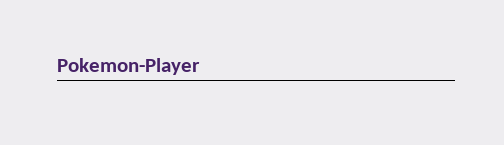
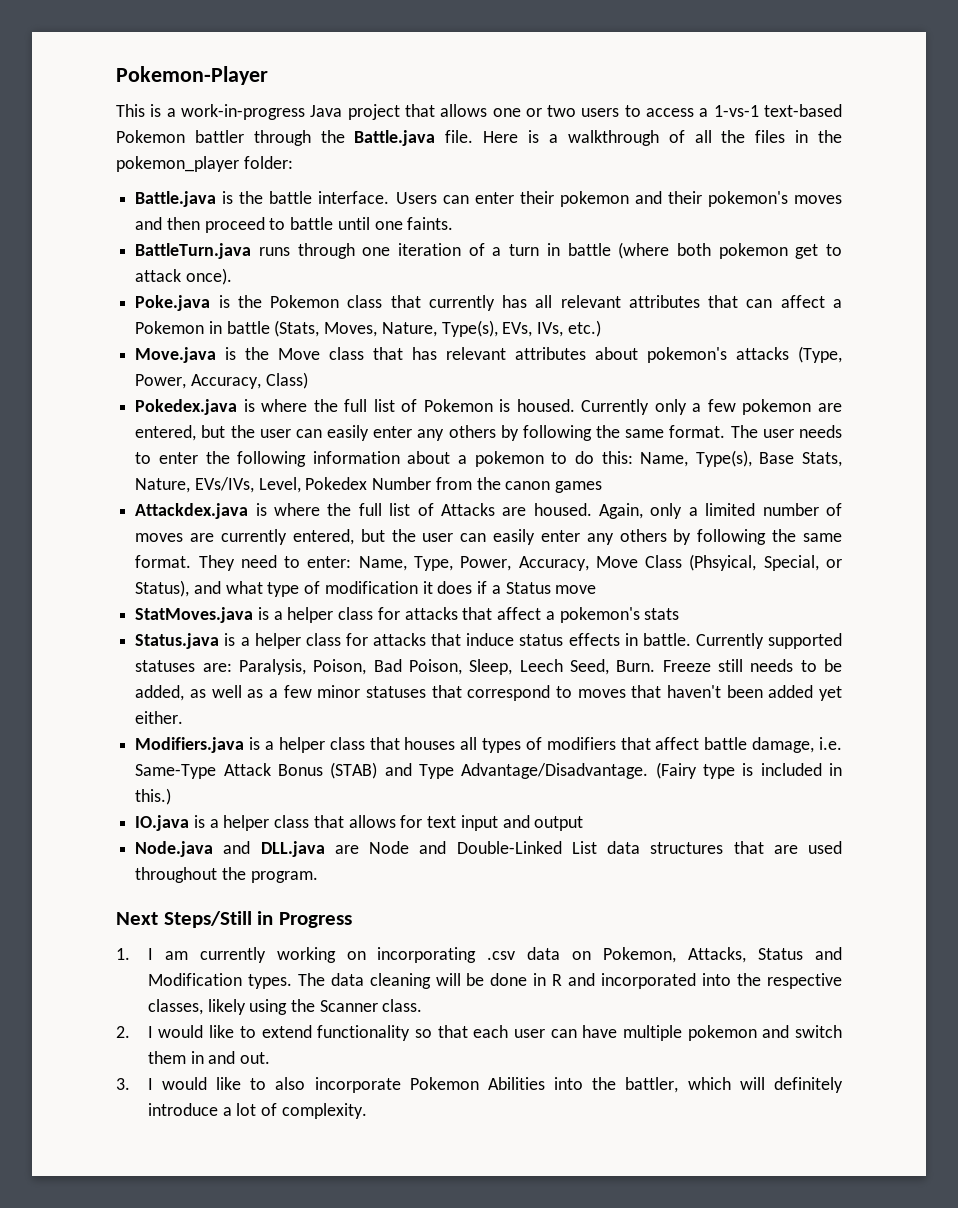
+ This is a work-in-progress Java project that allows one or two users to access a 1-vs-1 text-based Pokemon battler through the Battle.java file. Here is a walkthrough of all the files in the pokemon_player folder:
+ Battle.java is the battle interface. Users can enter their pokemon and their pokemon's moves and then proceed to battle until one faints.
+ BattleTurn.java runs through one iteration of a turn in battle (where both pokemon get to attack once).
+ Poke.java is the Pokemon class that currently has all relevant attributes that can affect a Pokemon in battle (Stats, Moves, Nature, Type(s), EVs, IVs, etc.)
+ Move.java is the Move class that has relevant attributes about pokemon's attacks (Type, Power, Accuracy, Class)
+ Pokedex.java is where the full list of Pokemon is housed. Currently only a few pokemon are entered, but the user can easily enter any others by following the same format. The user needs to enter the following information about a pokemon to do this: Name, Type(s), Base Stats, Nature, EVs/IVs, Level, Pokedex Number from the canon games
+ Attackdex.java is where the full list of Attacks are housed. Again, only a limited number of moves are currently entered, but the user can easily enter any others by following the same format. They need to enter: Name, Type, Power, Accuracy, Move Class (Phsyical, Special, or Status), and what type of modification it does if a Status move
+ StatMoves.java is a helper class for attacks that affect a pokemon's stats
+ Status.java is a helper class for attacks that induce status effects in battle. Currently supported statuses are: Paralysis, Poison, Bad Poison, Sleep, Leech Seed, Burn. Freeze still needs to be added, as well as a few minor statuses that correspond to moves that haven't been added yet either.
+ Modifiers.java is a helper class that houses all types of modifiers that affect battle damage, i.e. Same-Type Attack Bonus (STAB) and Type Advantage/Disadvantage. (Fairy type is included in this.)
+ IO.java is a helper class that allows for text input and output
+ Node.java and DLL.java are Node and Double-Linked List data structures that are used throughout the program.
+ Next Steps/Still in Progress
+ 1. I am currently working on incorporating .csv data on Pokemon, Attacks, Status and Modification types. The data cleaning will be done in R and incorporated into the respective classes, likely using the Scanner class.
+ 2. I would like to extend functionality so that each user can have multiple pokemon and switch them in and out.
+ 3. I would like to also incorporate Pokemon Abilities into the battler, which will definitely introduce a lot of complexity.

